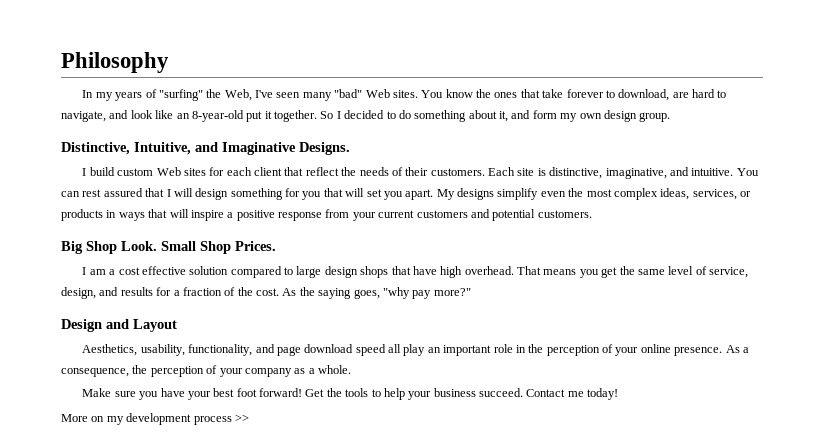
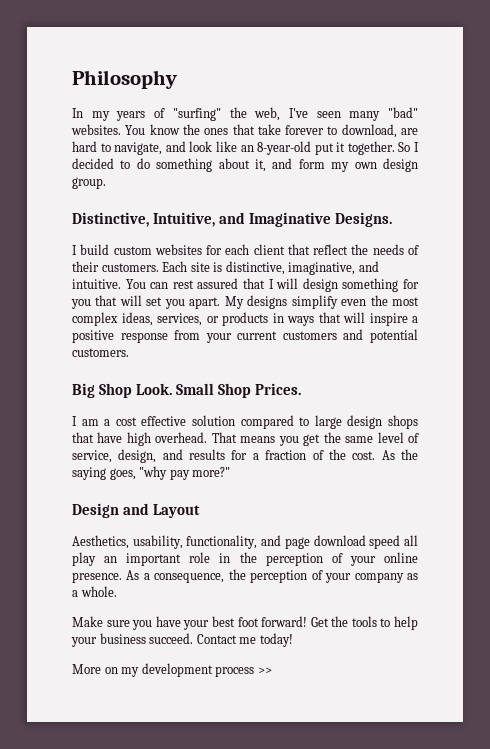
- In my years of "surfing" the Web, I've seen many "bad" Web sites.
+ In my years of "surfing" the web, I've seen many "bad" websites.
- I build custom Web sites for each client that reflect the needs of their customers.
+ I build custom websites for each client that reflect the needs of their customers.

